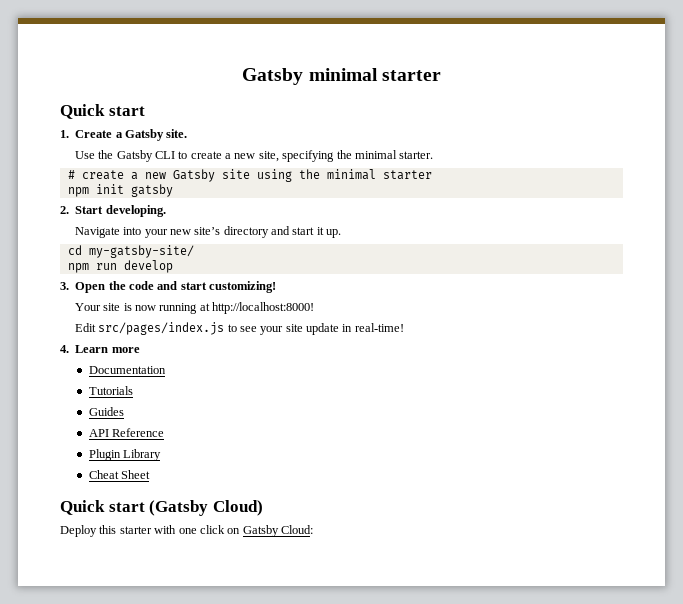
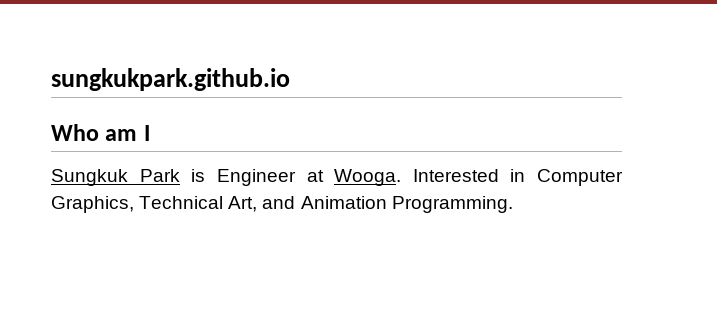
- Gatsby minimal starter
- Quick start
- 1. Create a Gatsby site.
- Use the Gatsby CLI to create a new site, specifying the minimal starter.
- # create a new Gatsby site using the minimal starter
- npm init gatsby
- 2. Start developing.
- Navigate into your new site’s directory and start it up.
- cd my-gatsby-site/
- npm run develop
- 3. Open the code and start customizing!
- Your site is now running at http://localhost:8000!
- Edit src/pages/index.js to see your site update in real-time!
- 4. Learn more
- Documentation
- Tutorials
- Guides
- API Reference
- Plugin Library
- Cheat Sheet
- Quick start (Gatsby Cloud)
- Deploy this starter with one click on Gatsby Cloud:
+ sungkukpark.github.io
+ Who am I
+ Sungkuk Park is Engineer at Wooga. Interested in Computer Graphics, Technical Art, and Animation Programming.

